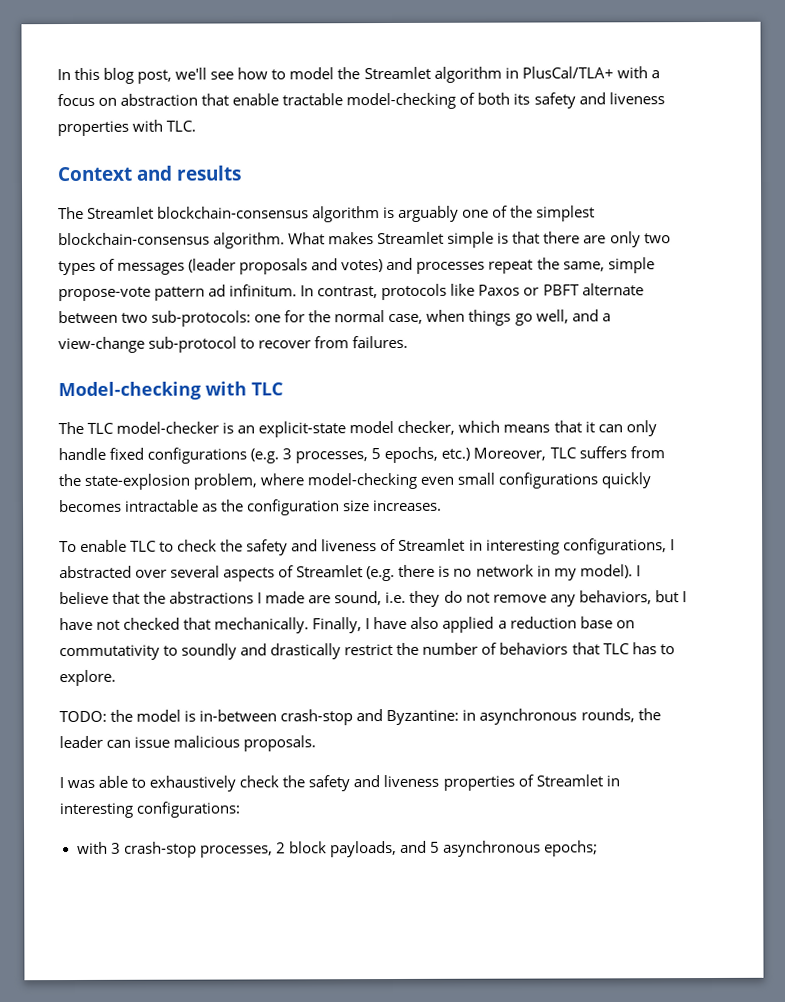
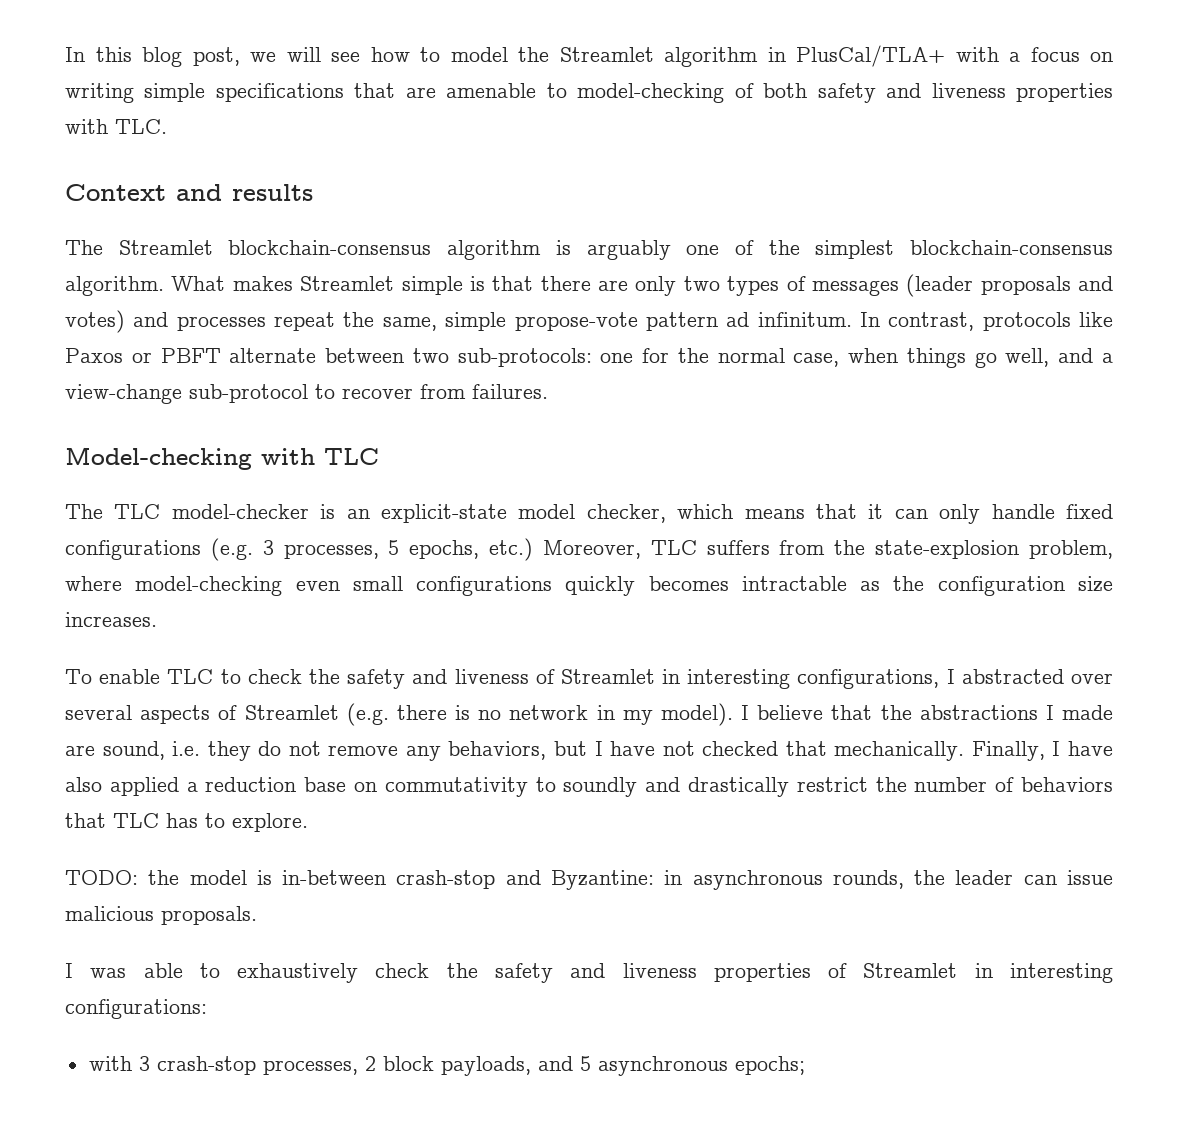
- In this blog post, we'll see how to model the Streamlet algorithm in PlusCal/TLA+ with a focus on abstraction that enable tractable model-checking of both its safety and liveness properties with TLC.
+ In this blog post, we will see how to model the Streamlet algorithm in PlusCal/TLA+ with a focus on writing simple specifications that are amenable to model-checking of both safety and liveness properties with TLC.

